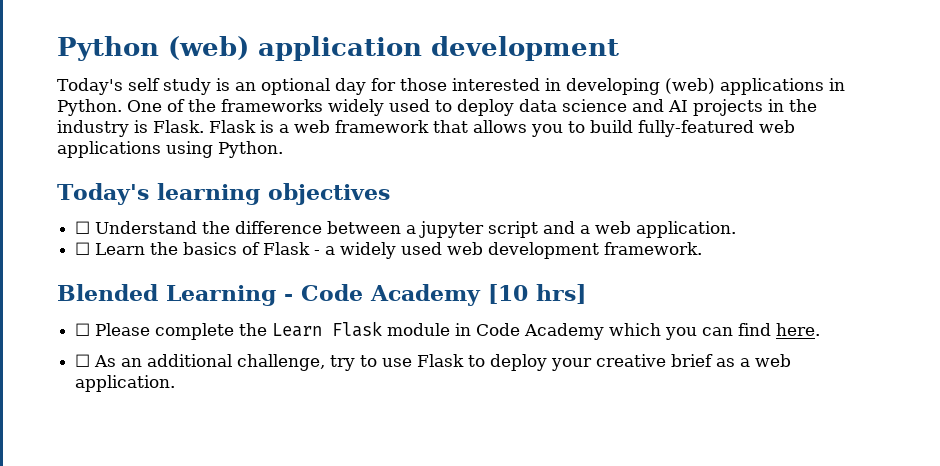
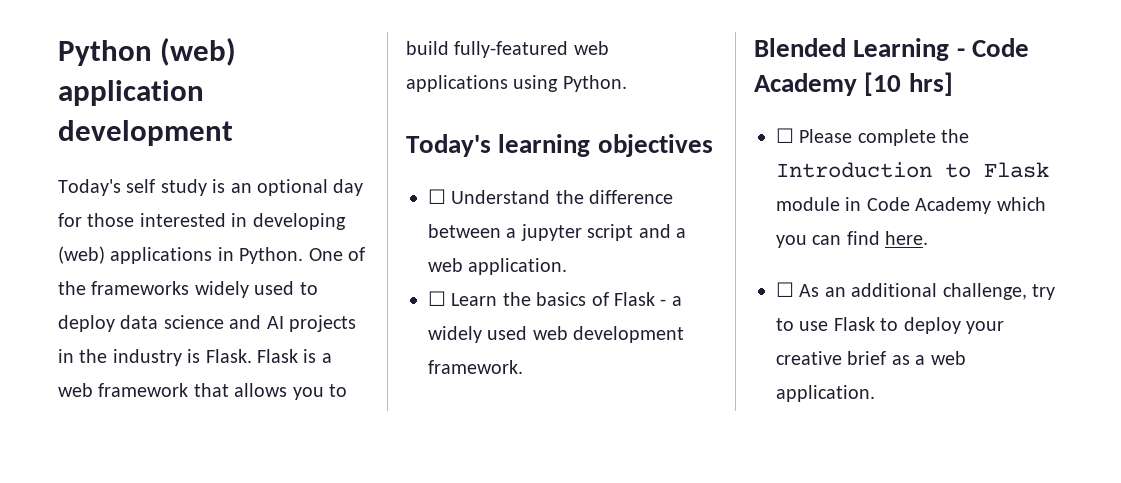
- ☐ Please complete the Learn Flask module in Code Academy which you can find here.
+ ☐ Please complete the Introduction to Flask module in Code Academy which you can find here.

